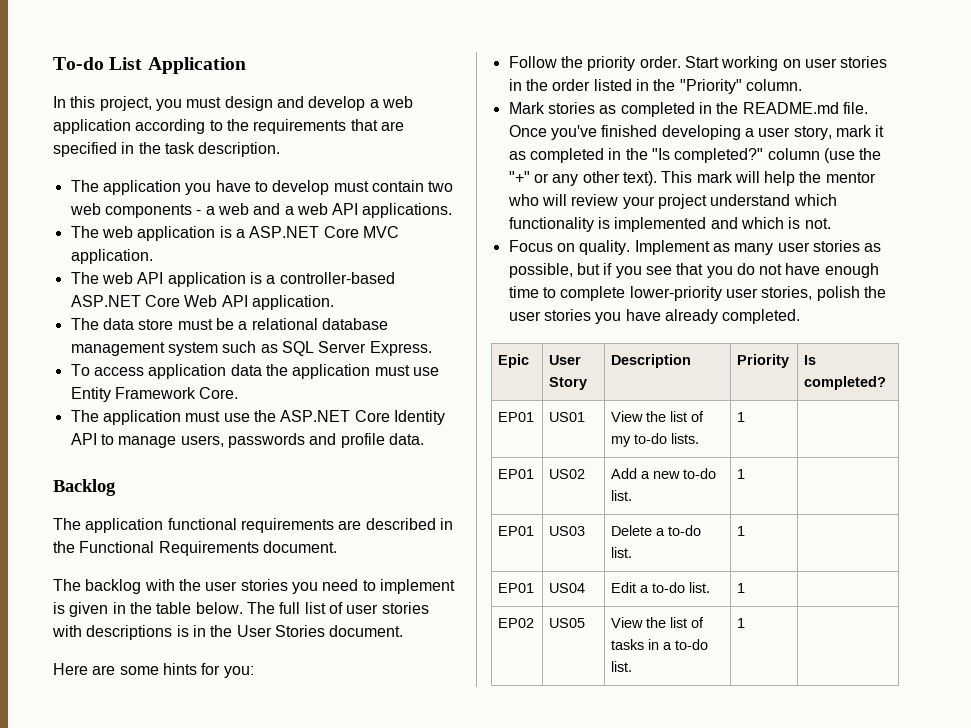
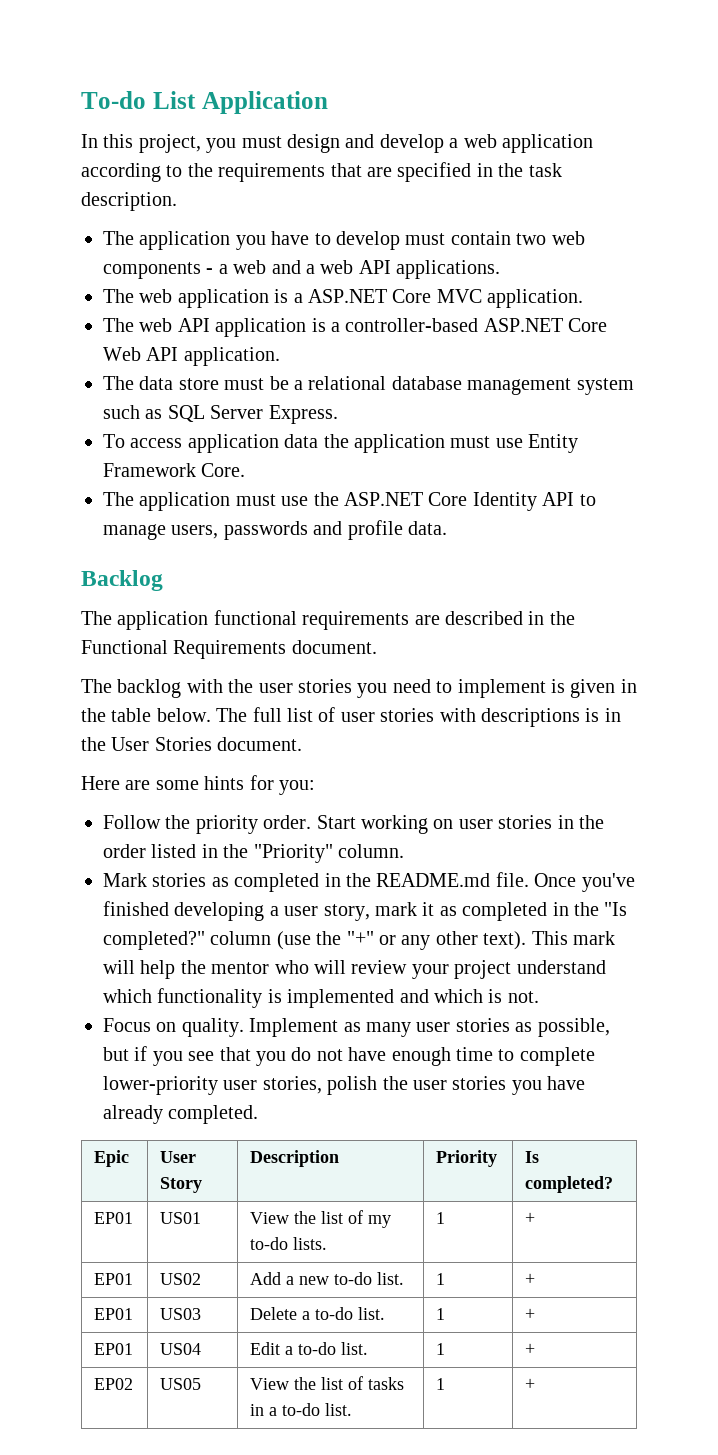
- EP01 | US01 | View the list of my to-do lists. | 1 |
+ EP01 | US01 | View the list of my to-do lists. | 1 | +
- EP01 | US02 | Add a new to-do list. | 1 |
+ EP01 | US02 | Add a new to-do list. | 1 | +
- EP01 | US03 | Delete a to-do list. | 1 |
+ EP01 | US03 | Delete a to-do list. | 1 | +
- EP01 | US04 | Edit a to-do list. | 1 |
+ EP01 | US04 | Edit a to-do list. | 1 | +
- EP02 | US05 | View the list of tasks in a to-do list. | 1 |
+ EP02 | US05 | View the list of tasks in a to-do list. | 1 | +

